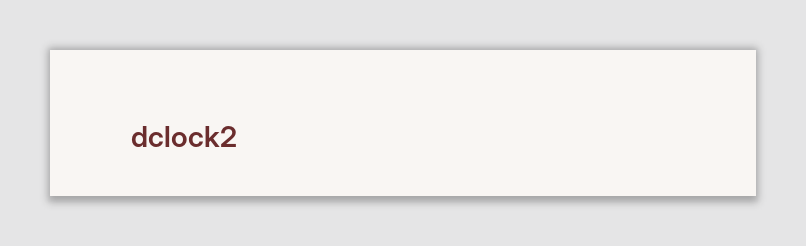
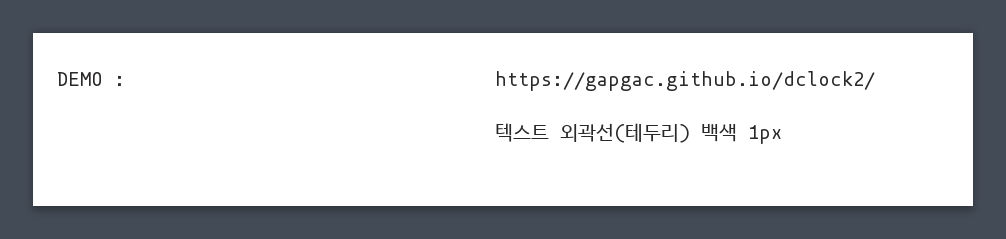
- dclock2
+ DEMO : https://gapgac.github.io/dclock2/
+ 텍스트 외곽선(테두리) 백색 1px

